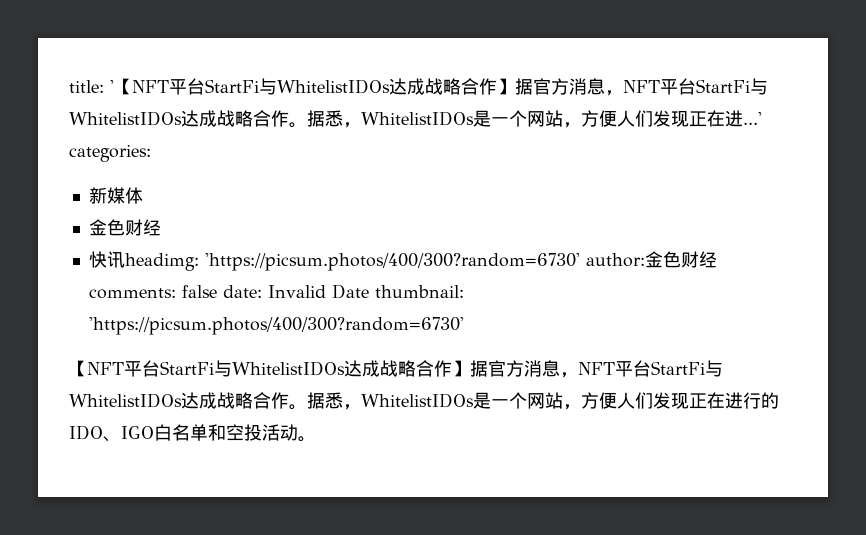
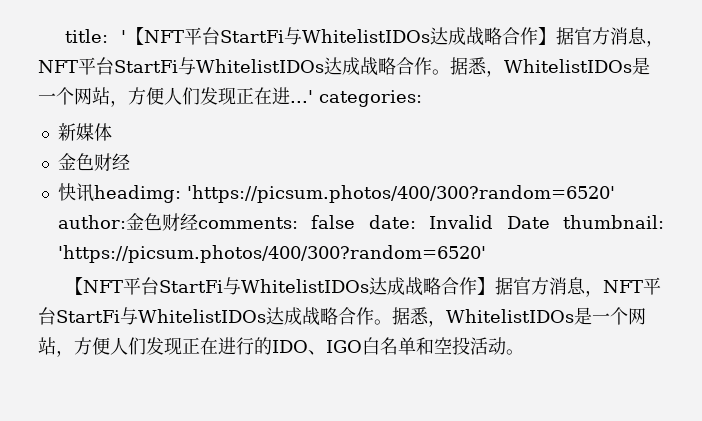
- 快讯headimg: 'https://picsum.photos/400/300?random=6730' author:金色财经comments: false date: Invalid Date thumbnail: 'https://picsum.photos/400/300?random=6730'
+ 快讯headimg: 'https://picsum.photos/400/300?random=6520' author:金色财经comments: false date: Invalid Date thumbnail: 'https://picsum.photos/400/300?random=6520'

